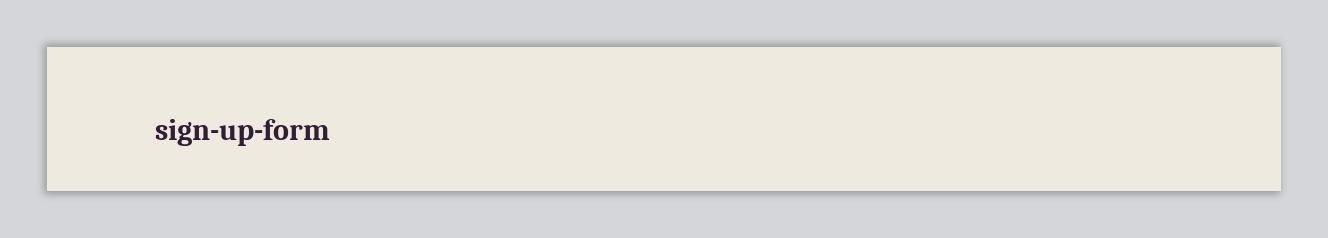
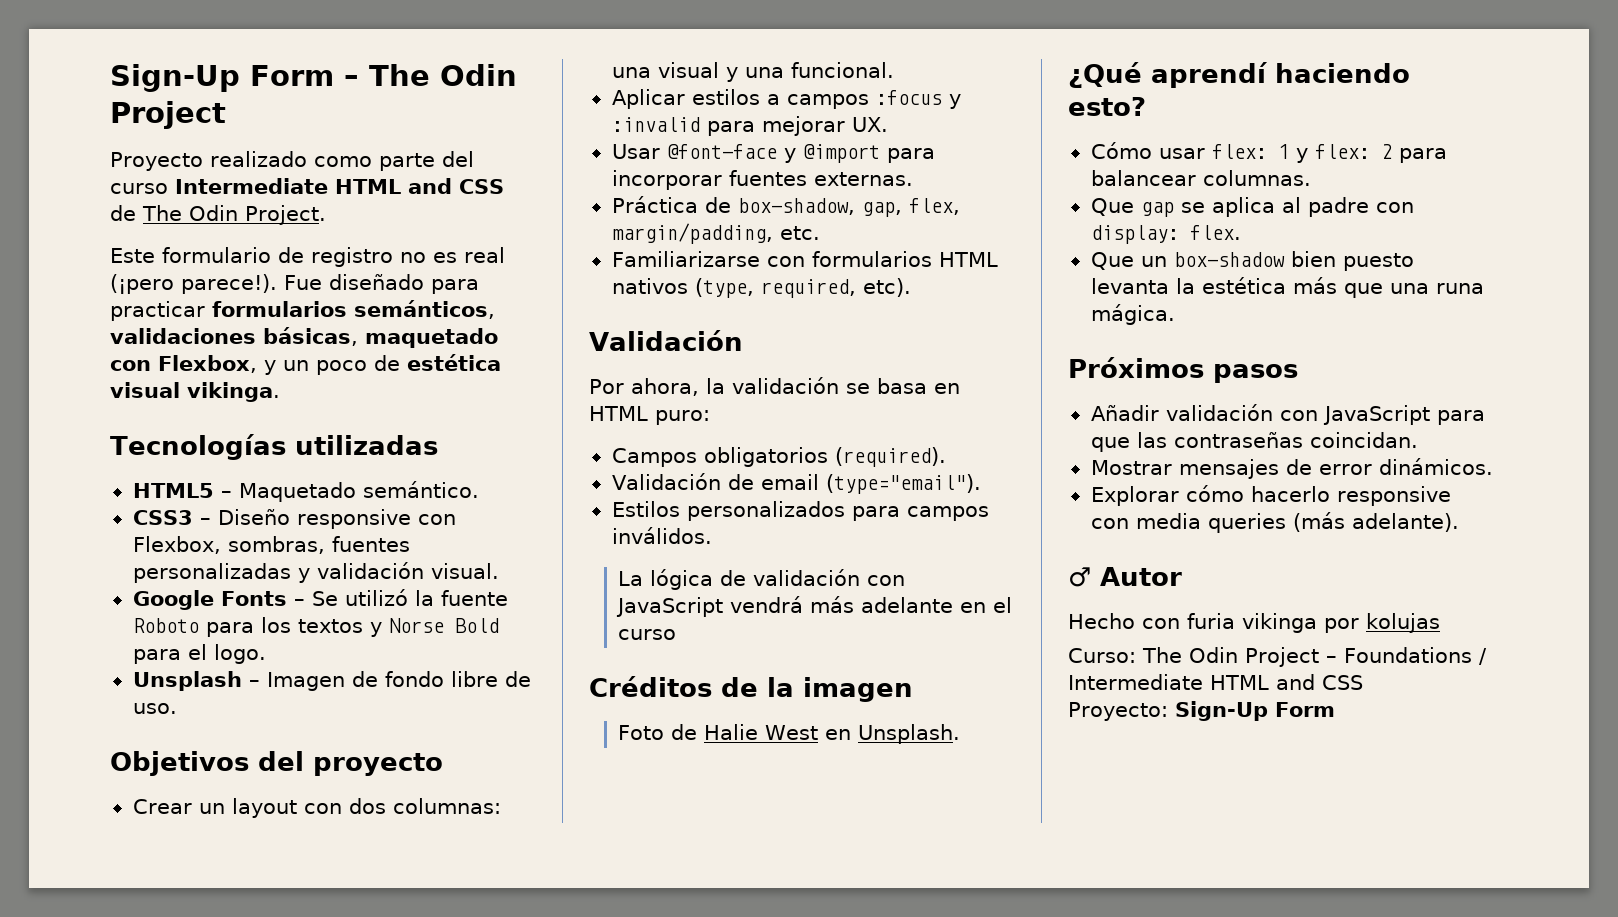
- sign-up-form
+ Sign-Up Form – The Odin Project
+ Proyecto realizado como parte del curso Intermediate HTML and CSS de The Odin Project.
+ Este formulario de registro no es real (¡pero parece!). Fue diseñado para practicar formularios semánticos, validaciones básicas, maquetado con Flexbox, y un poco de estética visual vikinga.
+ Tecnologías utilizadas
+ HTML5 – Maquetado semántico.
+ CSS3 – Diseño responsive con Flexbox, sombras, fuentes personalizadas y validación visual.
+ Google Fonts – Se utilizó la fuente Roboto para los textos y Norse Bold para el logo.
+ Unsplash – Imagen de fondo libre de uso.
+ Objetivos del proyecto
+ Crear un layout con dos columnas: una visual y una funcional.
+ Aplicar estilos a campos :focus y :invalid para mejorar UX.
+ Usar @font-face y @import para incorporar fuentes externas.
+ Práctica de box-shadow, gap, flex, margin/padding, etc.
+ Familiarizarse con formularios HTML nativos (type, required, etc).
+ Validación
+ Por ahora, la validación se basa en HTML puro:
+ Campos obligatorios (required).
+ Validación de email (type="email").
+ Estilos personalizados para campos inválidos.
+ La lógica de validación con JavaScript vendrá más adelante en el curso
+ Créditos de la imagen
+ Foto de Halie West en Unsplash.
+ ¿Qué aprendí haciendo esto?
+ Cómo usar flex: 1 y flex: 2 para balancear columnas.
+ Que gap se aplica al padre con display: flex.
+ Que un box-shadow bien puesto levanta la estética más que una runa mágica.
+ Próximos pasos
+ Añadir validación con JavaScript para que las contraseñas coincidan.
+ Mostrar mensajes de error dinámicos.
+ Explorar cómo hacerlo responsive con media queries (más adelante).
+ ♂ Autor
+ Hecho con furia vikinga por kolujas
+ Curso: The Odin Project – Foundations / Intermediate HTML and CSS
+ Proyecto: Sign-Up Form

